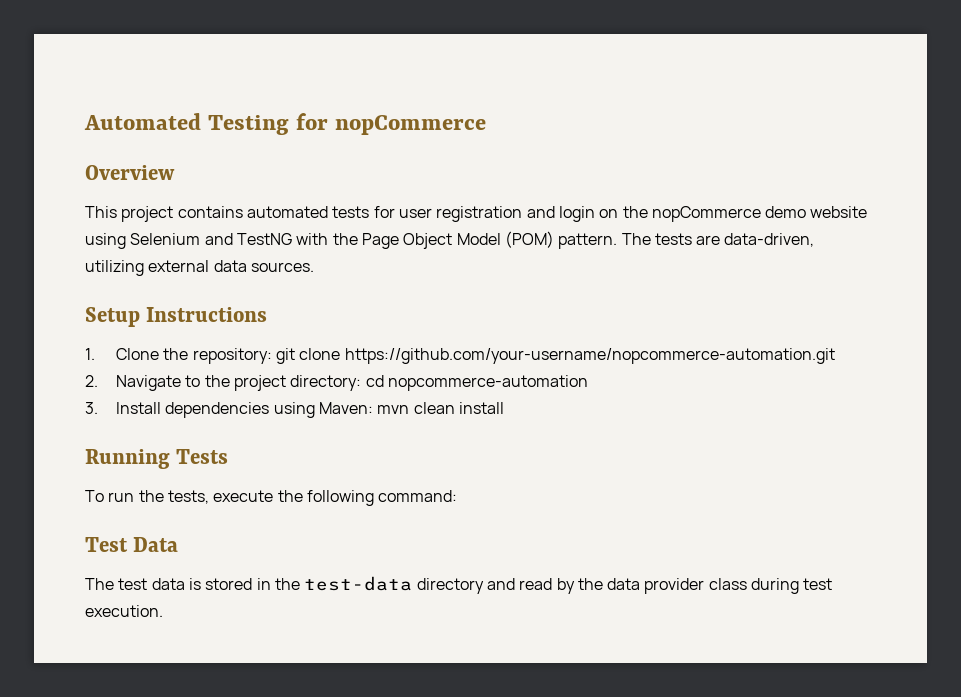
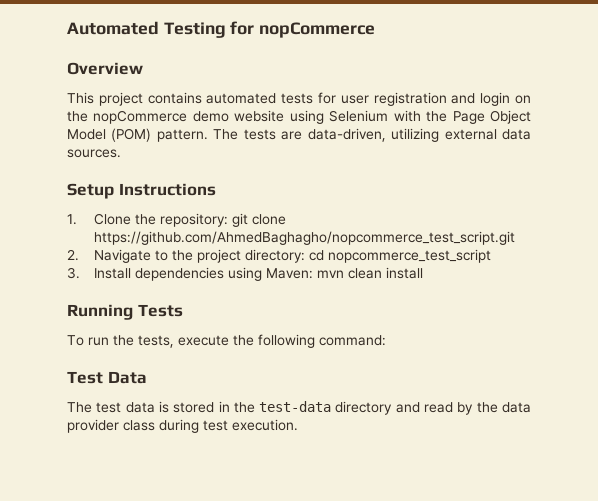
- This project contains automated tests for user registration and login on the nopCommerce demo website using Selenium and TestNG with the Page Object Model (POM) pattern.
+ This project contains automated tests for user registration and login on the nopCommerce demo website using Selenium with the Page Object Model (POM) pattern.
- 1. Clone the repository: git clone https://github.com/your-username/nopcommerce-automation.git
+ 1. Clone the repository: git clone https://github.com/AhmedBaghagho/nopcommerce_test_script.git
- 2. Navigate to the project directory: cd nopcommerce-automation
+ 2. Navigate to the project directory: cd nopcommerce_test_script

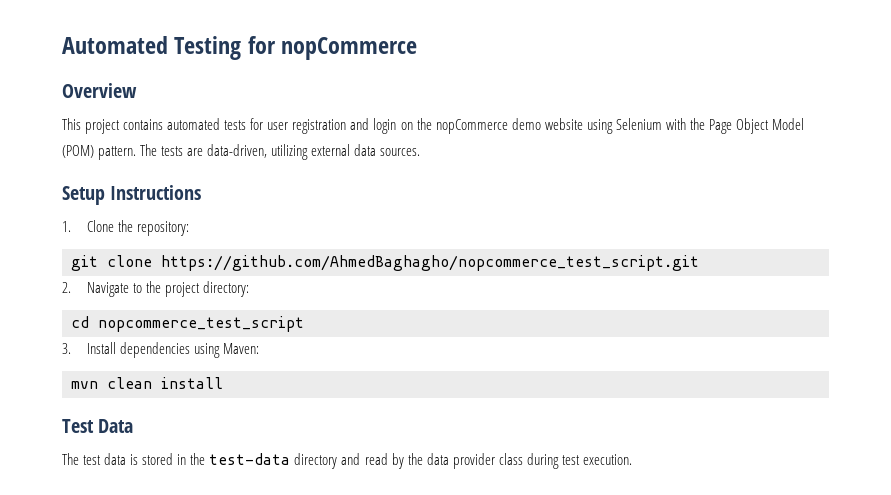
- 1. Clone the repository: git clone https://github.com/AhmedBaghagho/nopcommerce_test_script.git
+ 1. Clone the repository:
+ git clone https://github.com/AhmedBaghagho/nopcommerce_test_script.git
- 2. Navigate to the project directory: cd nopcommerce_test_script
+ 2. Navigate to the project directory:
+ cd nopcommerce_test_script
- 3. Install dependencies using Maven: mvn clean install
+ 3. Install dependencies using Maven:
+ mvn clean install
- Running Tests
- To run the tests, execute the following command:

